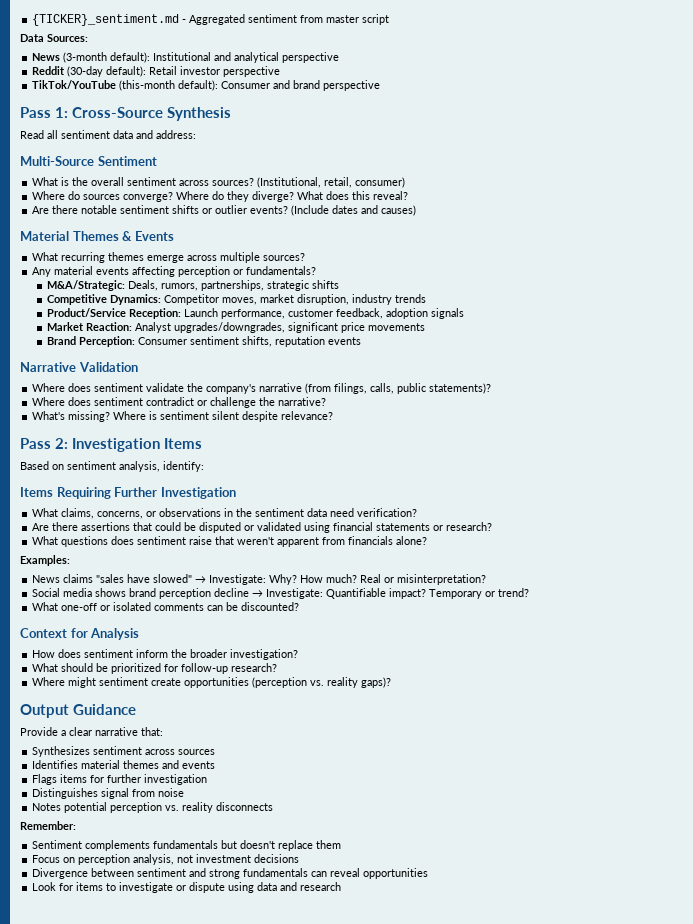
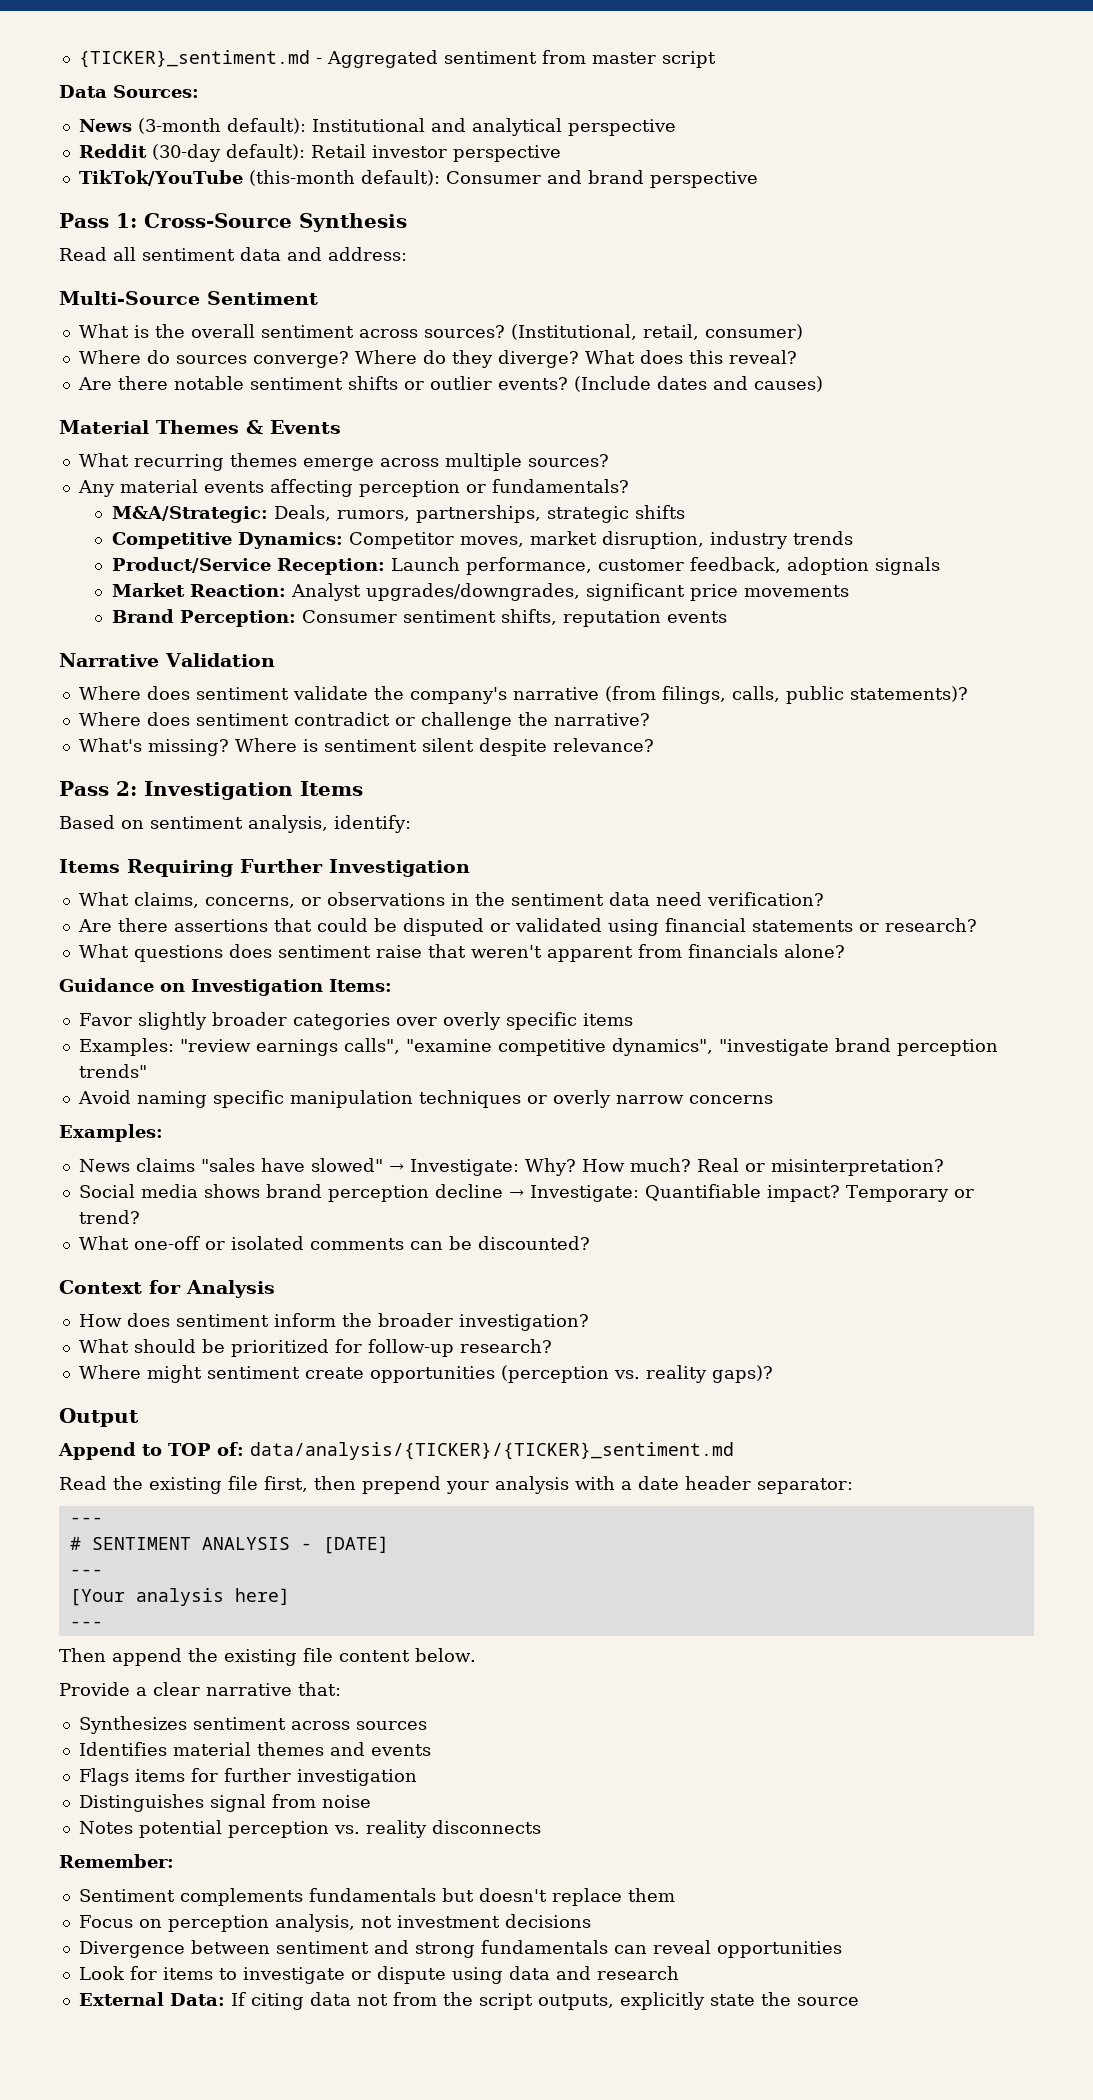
+ Guidance on Investigation Items:
+ Favor slightly broader categories over overly specific items
+ Examples: "review earnings calls", "examine competitive dynamics", "investigate brand perception trends"
+ Avoid naming specific manipulation techniques or overly narrow concerns
- Output Guidance
+ Output
+ Append to TOP of: data/analysis/{TICKER}/{TICKER}_sentiment.md
+ Read the existing file first, then prepend your analysis with a date header separator:
+ ---
+ # SENTIMENT ANALYSIS - [DATE]
+ ---
+ [Your analysis here]
+ ---
+ Then append the existing file content below.
+ External Data: If citing data not from the script outputs, explicitly state the source

